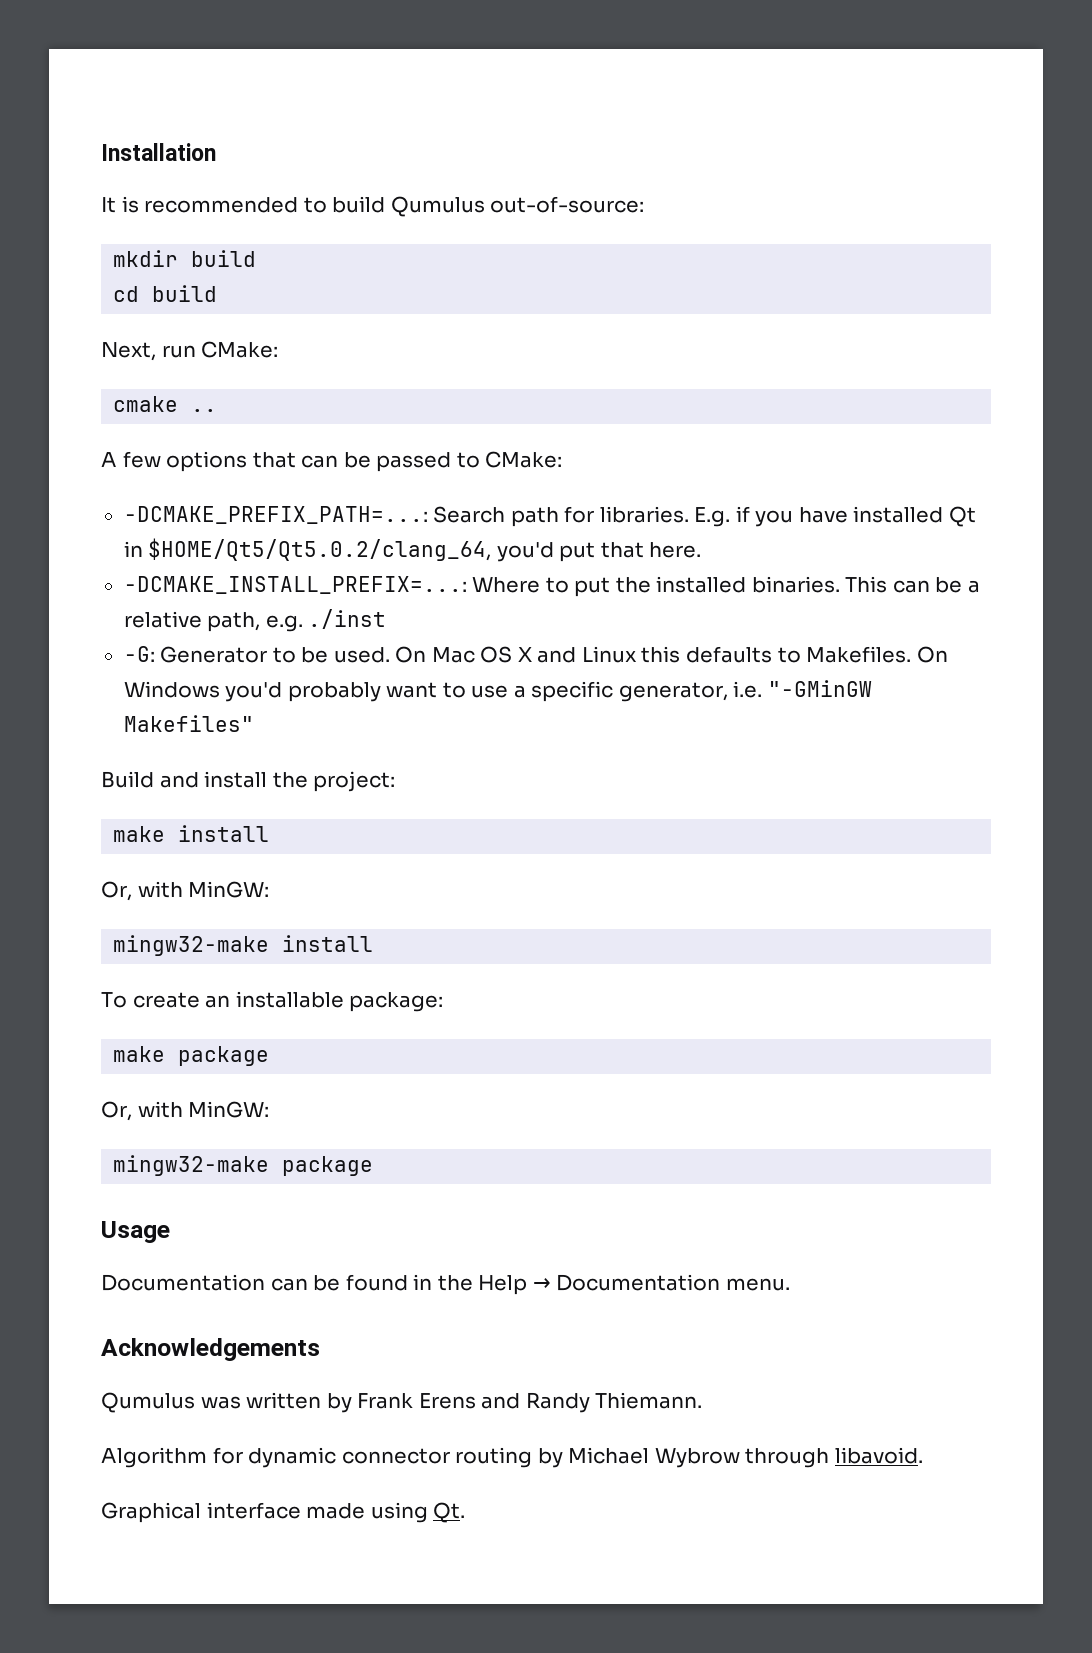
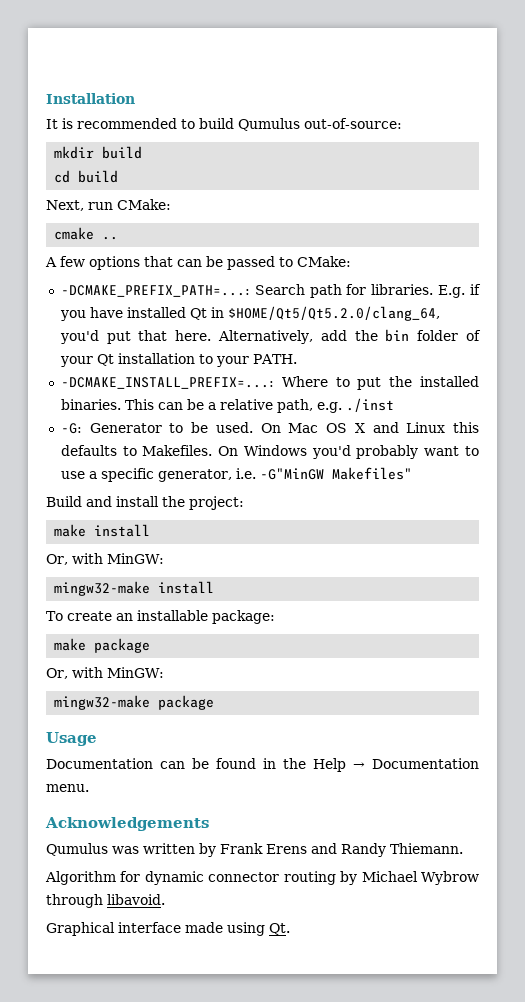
- E.g. if you have installed Qt in $HOME/Qt5/Qt5.0.2/clang_64, you'd put that here.
+ E.g. if you have installed Qt in $HOME/Qt5/Qt5.2.0/clang_64, you'd put that here. Alternatively, add the bin folder of your Qt installation to your PATH.
- On Windows you'd probably want to use a specific generator, i.e. "-GMinGW Makefiles"
+ On Windows you'd probably want to use a specific generator, i.e. -G"MinGW Makefiles"

